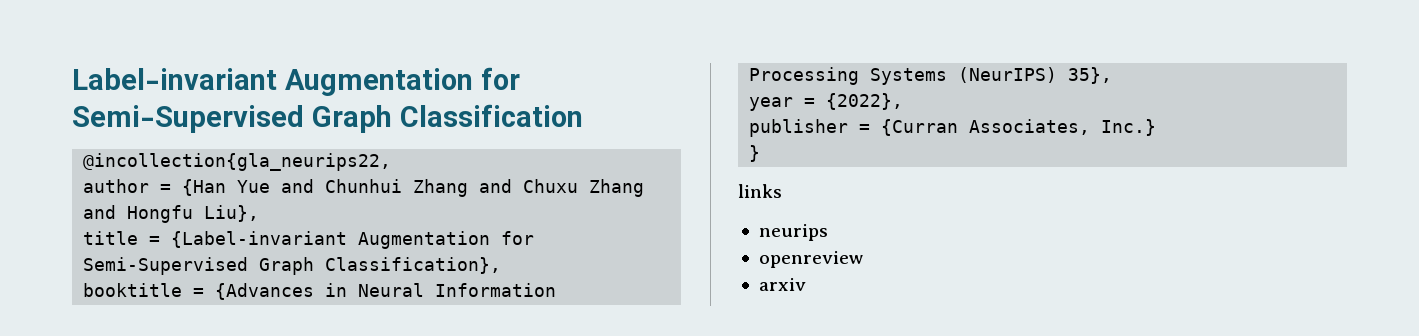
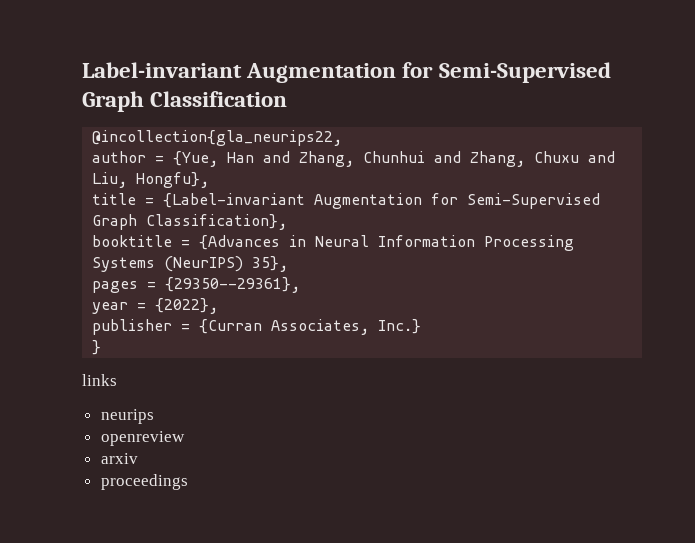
- author = {Han Yue and Chunhui Zhang and Chuxu Zhang and Hongfu Liu},
+ author = {Yue, Han and Zhang, Chunhui and Zhang, Chuxu and Liu, Hongfu},
+ pages = {29350--29361},
+ proceedings

